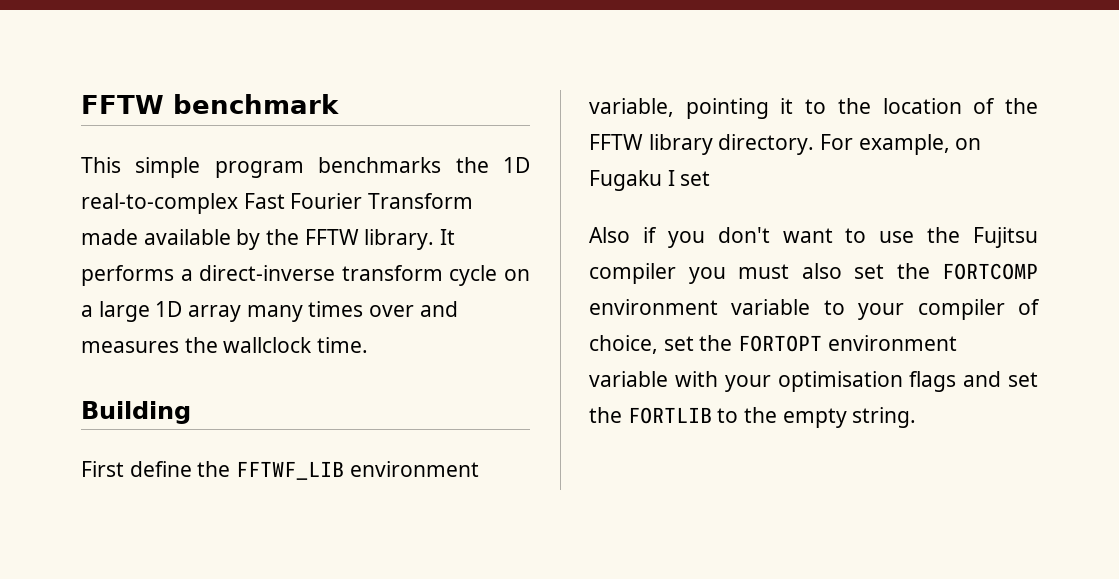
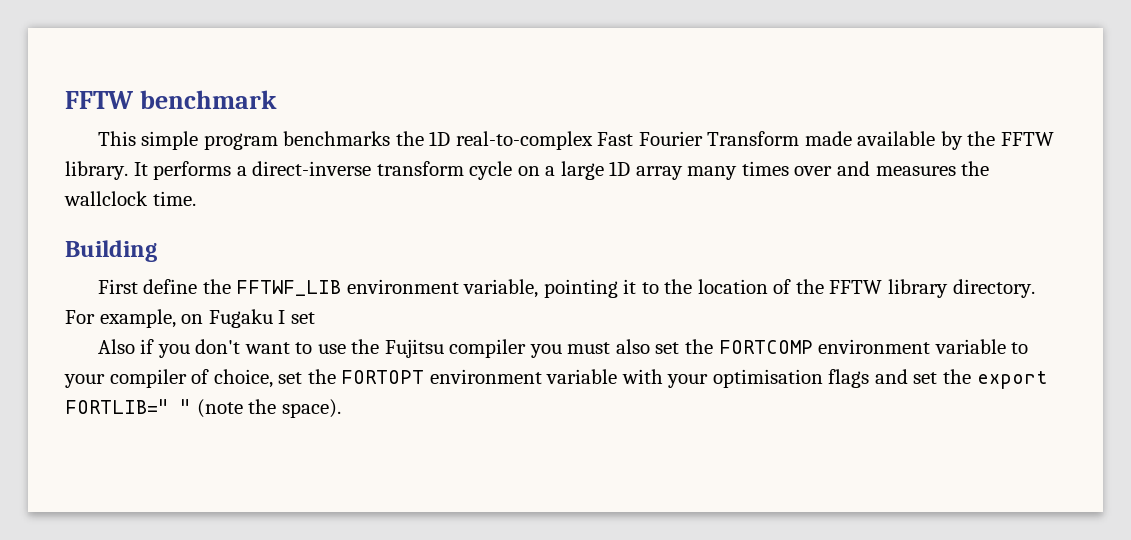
- Also if you don't want to use the Fujitsu compiler you must also set the FORTCOMP environment variable to your compiler of choice, set the FORTOPT environment variable with your optimisation flags and set the FORTLIB to the empty string.
+ Also if you don't want to use the Fujitsu compiler you must also set the FORTCOMP environment variable to your compiler of choice, set the FORTOPT environment variable with your optimisation flags and set the export FORTLIB=" " (note the space).

